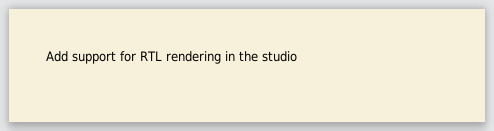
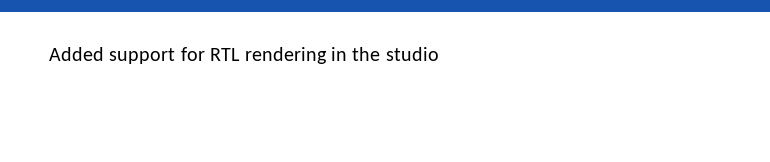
- Add support for RTL rendering in the studio
+ Added support for RTL rendering in the studio

